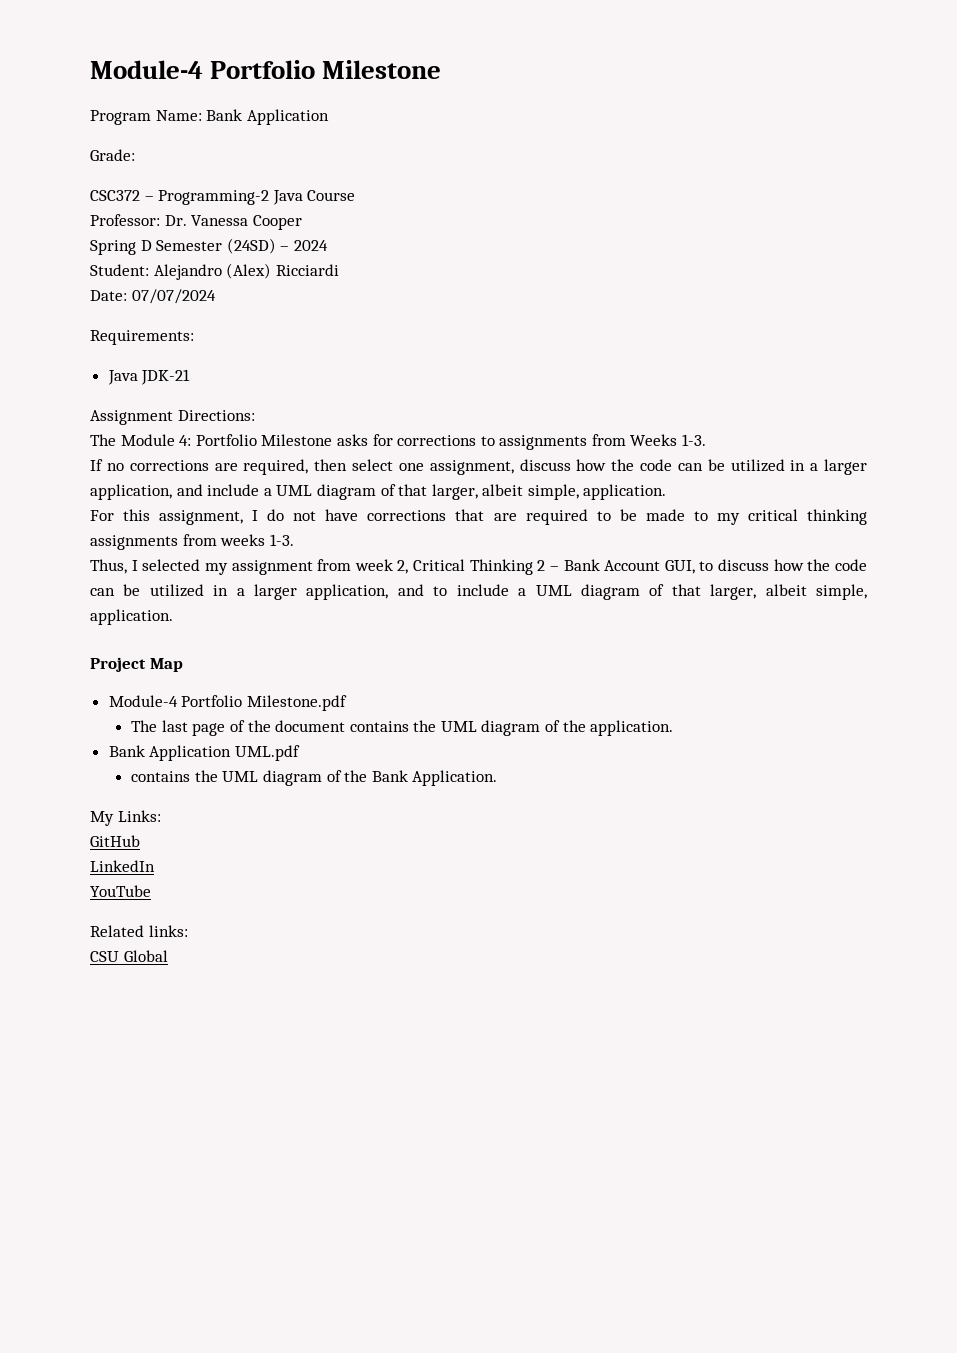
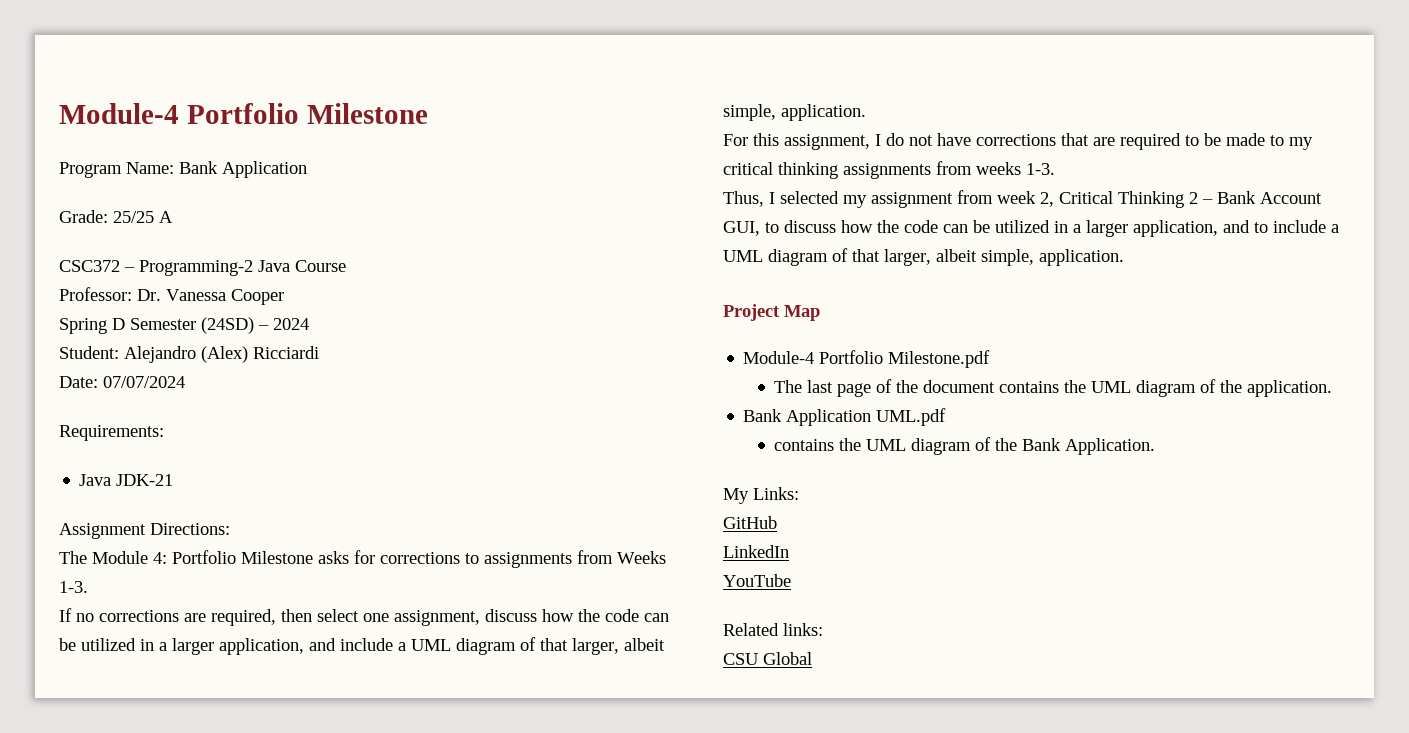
- Grade:
+ Grade: 25/25 A

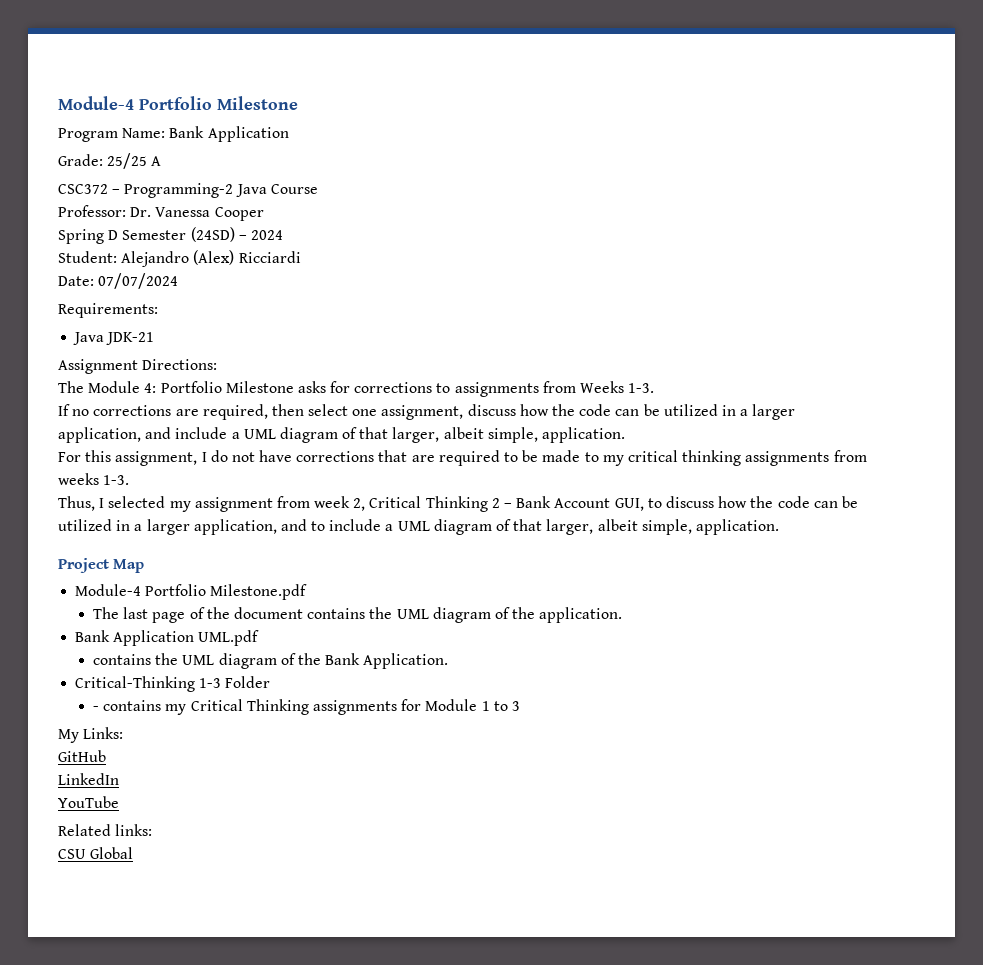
+ Critical-Thinking 1-3 Folder
+ - contains my Critical Thinking assignments for Module 1 to 3

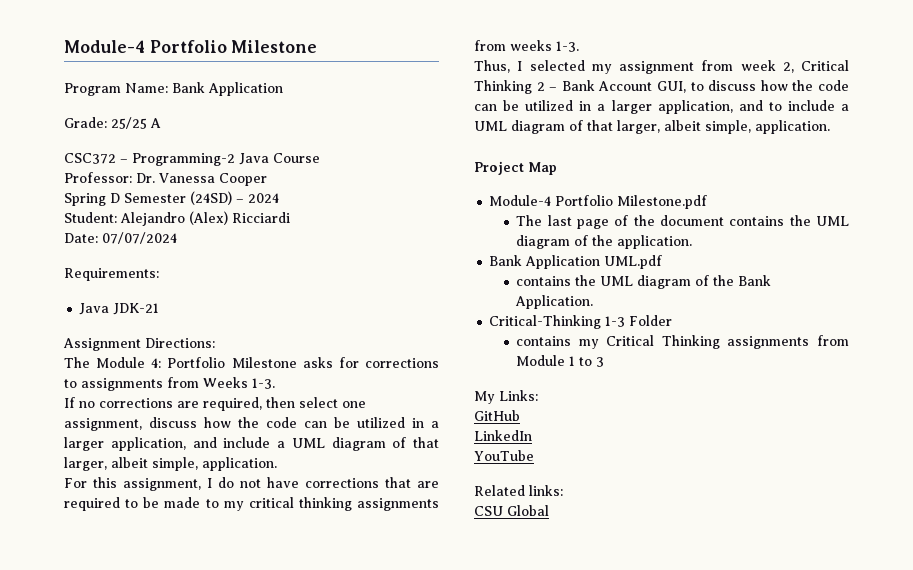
- - contains my Critical Thinking assignments for Module 1 to 3
+ contains my Critical Thinking assignments from Module 1 to 3

